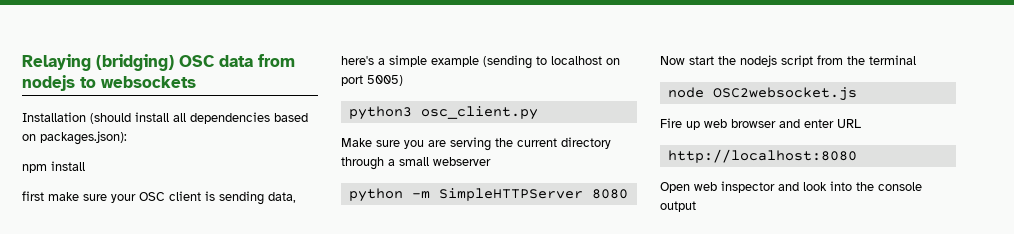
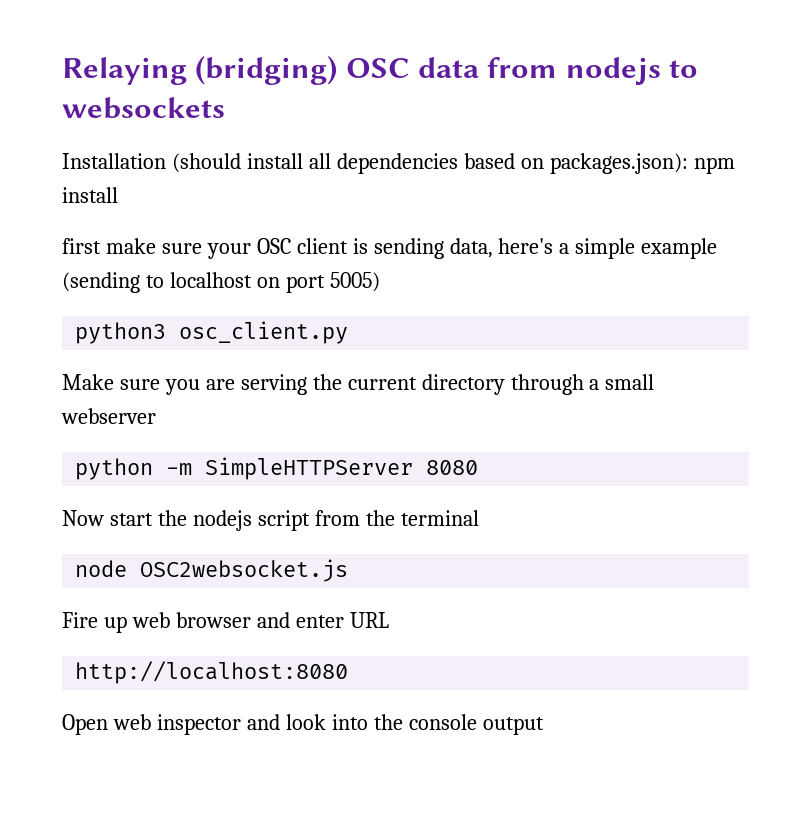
- Installation (should install all dependencies based on packages.json):
- npm install
+ Installation (should install all dependencies based on packages.json): npm install

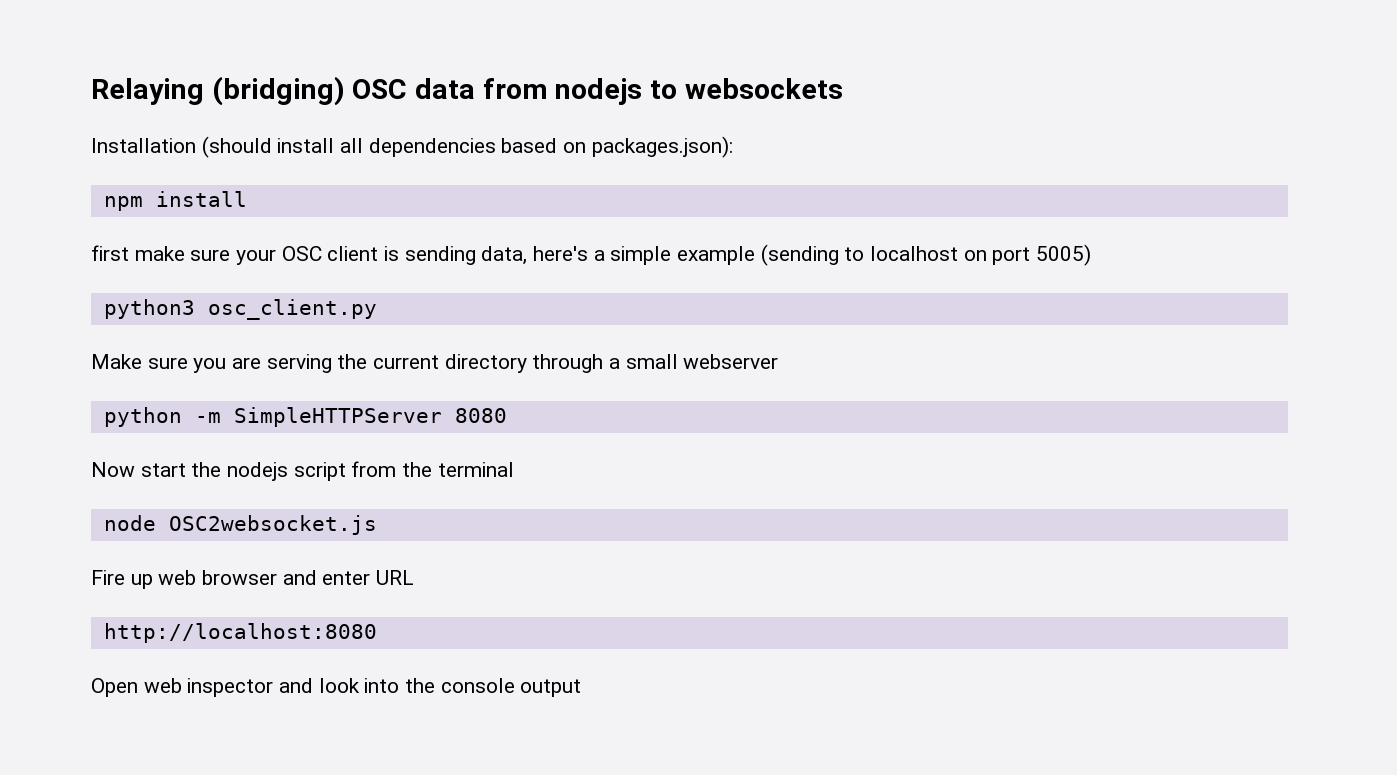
- Installation (should install all dependencies based on packages.json): npm install
+ Installation (should install all dependencies based on packages.json):
+ npm install

